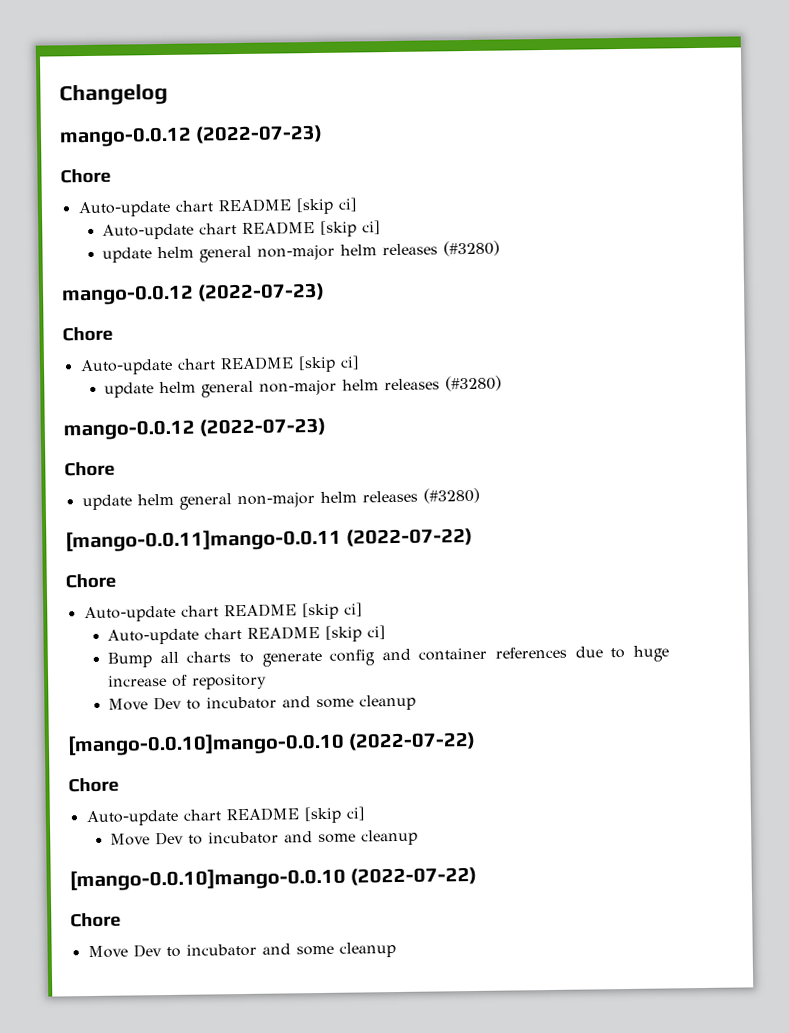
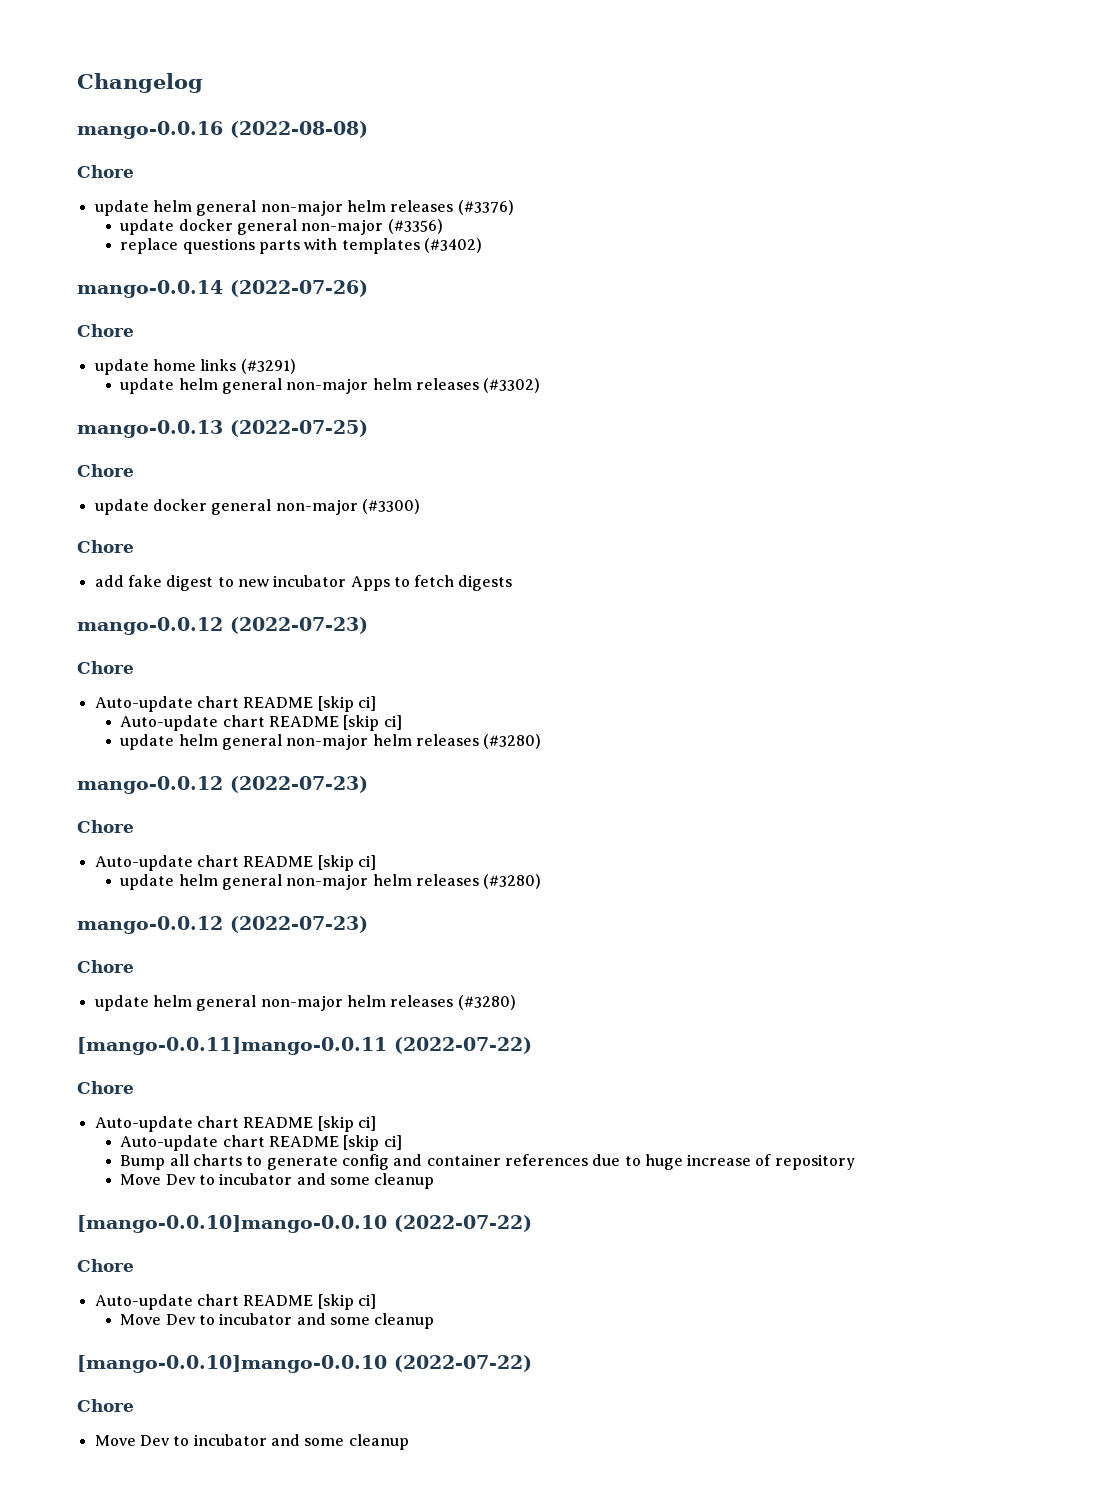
+ mango-0.0.16 (2022-08-08)
+ Chore
+ update helm general non-major helm releases (#3376)
+ update docker general non-major (#3356)
+ replace questions parts with templates (#3402)
+ mango-0.0.14 (2022-07-26)
+ Chore
+ update home links (#3291)
+ update helm general non-major helm releases (#3302)
+ mango-0.0.13 (2022-07-25)
+ Chore
+ update docker general non-major (#3300)
+ Chore
+ add fake digest to new incubator Apps to fetch digests

